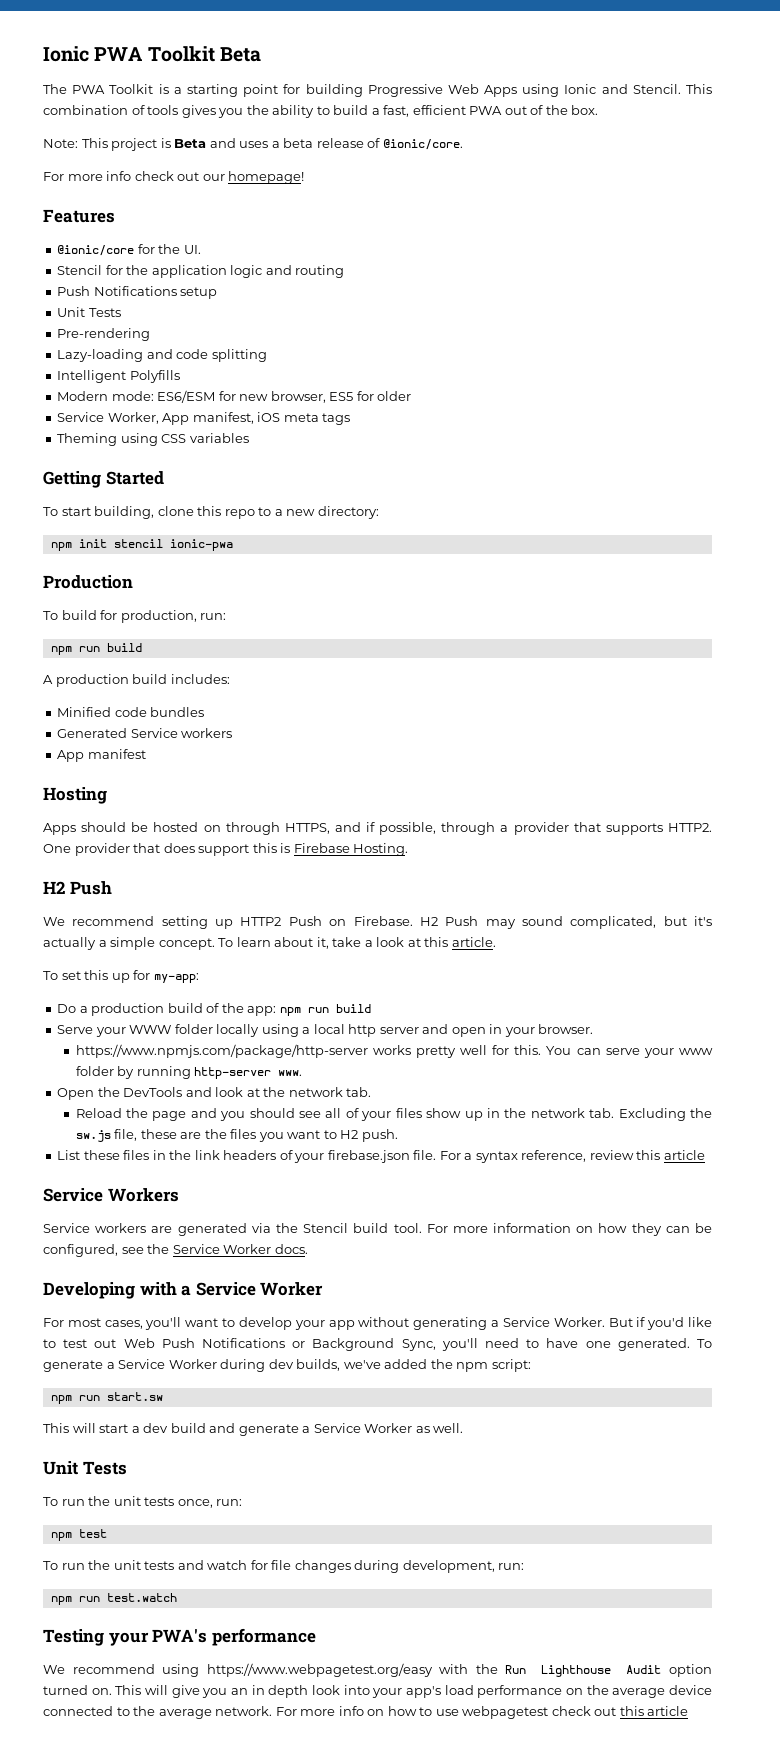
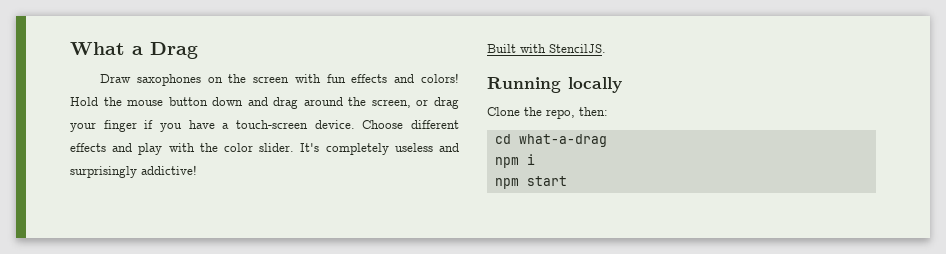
- Ionic PWA Toolkit Beta
- The PWA Toolkit is a starting point for building Progressive Web Apps using Ionic and Stencil. This combination of tools gives you the ability to build a fast, efficient PWA out of the box.
- Note: This project is Beta and uses a beta release of @ionic/core.
- For more info check out our homepage!
- Features
- @ionic/core for the UI.
- Stencil for the application logic and routing
- Push Notifications setup
- Unit Tests
- Pre-rendering
- Lazy-loading and code splitting
- Intelligent Polyfills
- Modern mode: ES6/ESM for new browser, ES5 for older
- Service Worker, App manifest, iOS meta tags
- Theming using CSS variables
- Getting Started
- To start building, clone this repo to a new directory:
- npm init stencil ionic-pwa
- Production
- To build for production, run:
- npm run build
- A production build includes:
- Minified code bundles
- Generated Service workers
- App manifest
- Hosting
- Apps should be hosted on through HTTPS, and if possible, through a provider that supports HTTP2. One provider that does support this is Firebase Hosting.
- H2 Push
- We recommend setting up HTTP2 Push on Firebase. H2 Push may sound complicated, but it's actually a simple concept. To learn about it, take a look at this article.
- To set this up for my-app:
- Do a production build of the app: npm run build
- Serve your WWW folder locally using a local http server and open in your browser.
- https://www.npmjs.com/package/http-server works pretty well for this. You can serve your www folder by running http-server www.
- Open the DevTools and look at the network tab.
- Reload the page and you should see all of your files show up in the network tab. Excluding the sw.js file, these are the files you want to H2 push.
- List these files in the link headers of your firebase.json file. For a syntax reference, review this article
- Service Workers
- Service workers are generated via the Stencil build tool. For more information on how they can be configured, see the Service Worker docs.
- Developing with a Service Worker
- For most cases, you'll want to develop your app without generating a Service Worker. But if you'd like to test out Web Push Notifications or Background Sync, you'll need to have one generated. To generate a Service Worker during dev builds, we've added the npm script:
- npm run start.sw
- This will start a dev build and generate a Service Worker as well.
- Unit Tests
- To run the unit tests once, run:
- npm test
- To run the unit tests and watch for file changes during development, run:
- npm run test.watch
- Testing your PWA's performance
- We recommend using https://www.webpagetest.org/easy with the Run Lighthouse Audit option turned on. This will give you an in depth look into your app's load performance on the average device connected to the average network. For more info on how to use webpagetest check out this article
+ What a Drag
+ Draw saxophones on the screen with fun effects and colors! Hold the mouse button down and drag around the screen, or drag your finger if you have a touch-screen device. Choose different effects and play with the color slider. It's completely useless and surprisingly addictive!
+ Built with StencilJS.
+ Running locally
+ Clone the repo, then:
+ cd what-a-drag
+ npm i
+ npm start

